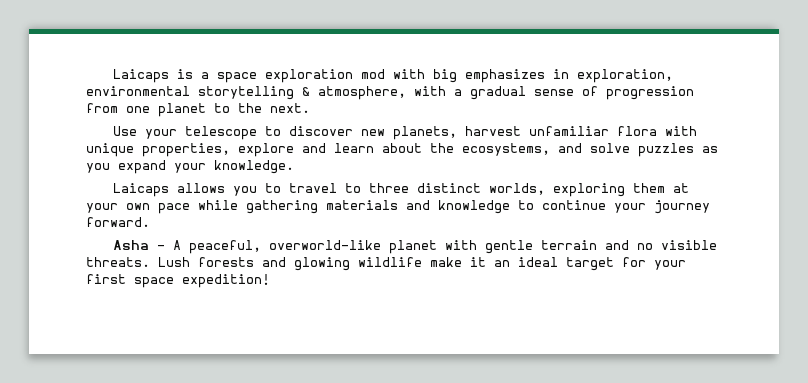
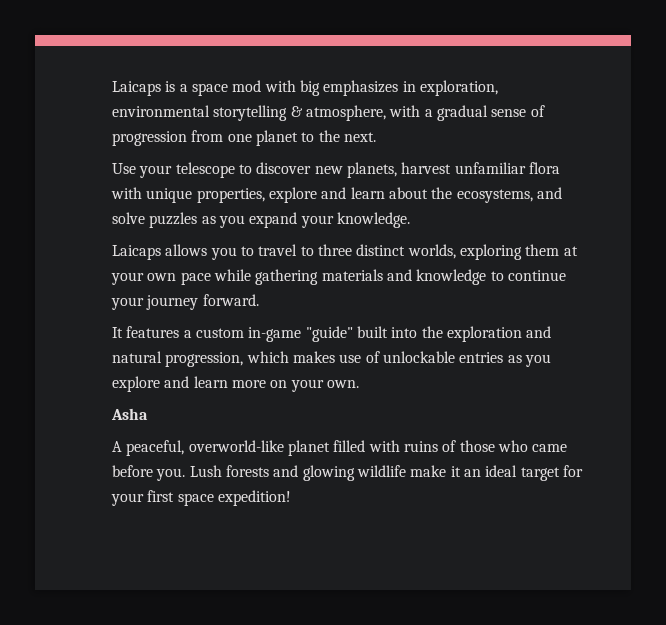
- Laicaps is a space exploration mod with big emphasizes in exploration, environmental storytelling & atmosphere, with a gradual sense of progression from one planet to the next.
+ Laicaps is a space mod with big emphasizes in exploration, environmental storytelling & atmosphere, with a gradual sense of progression from one planet to the next.
+ It features a custom in-game "guide" built into the exploration and natural progression, which makes use of unlockable entries as you explore and learn more on your own.
- Asha – A peaceful, overworld-like planet with gentle terrain and no visible threats.
+ Asha
+ A peaceful, overworld-like planet filled with ruins of those who came before you.

